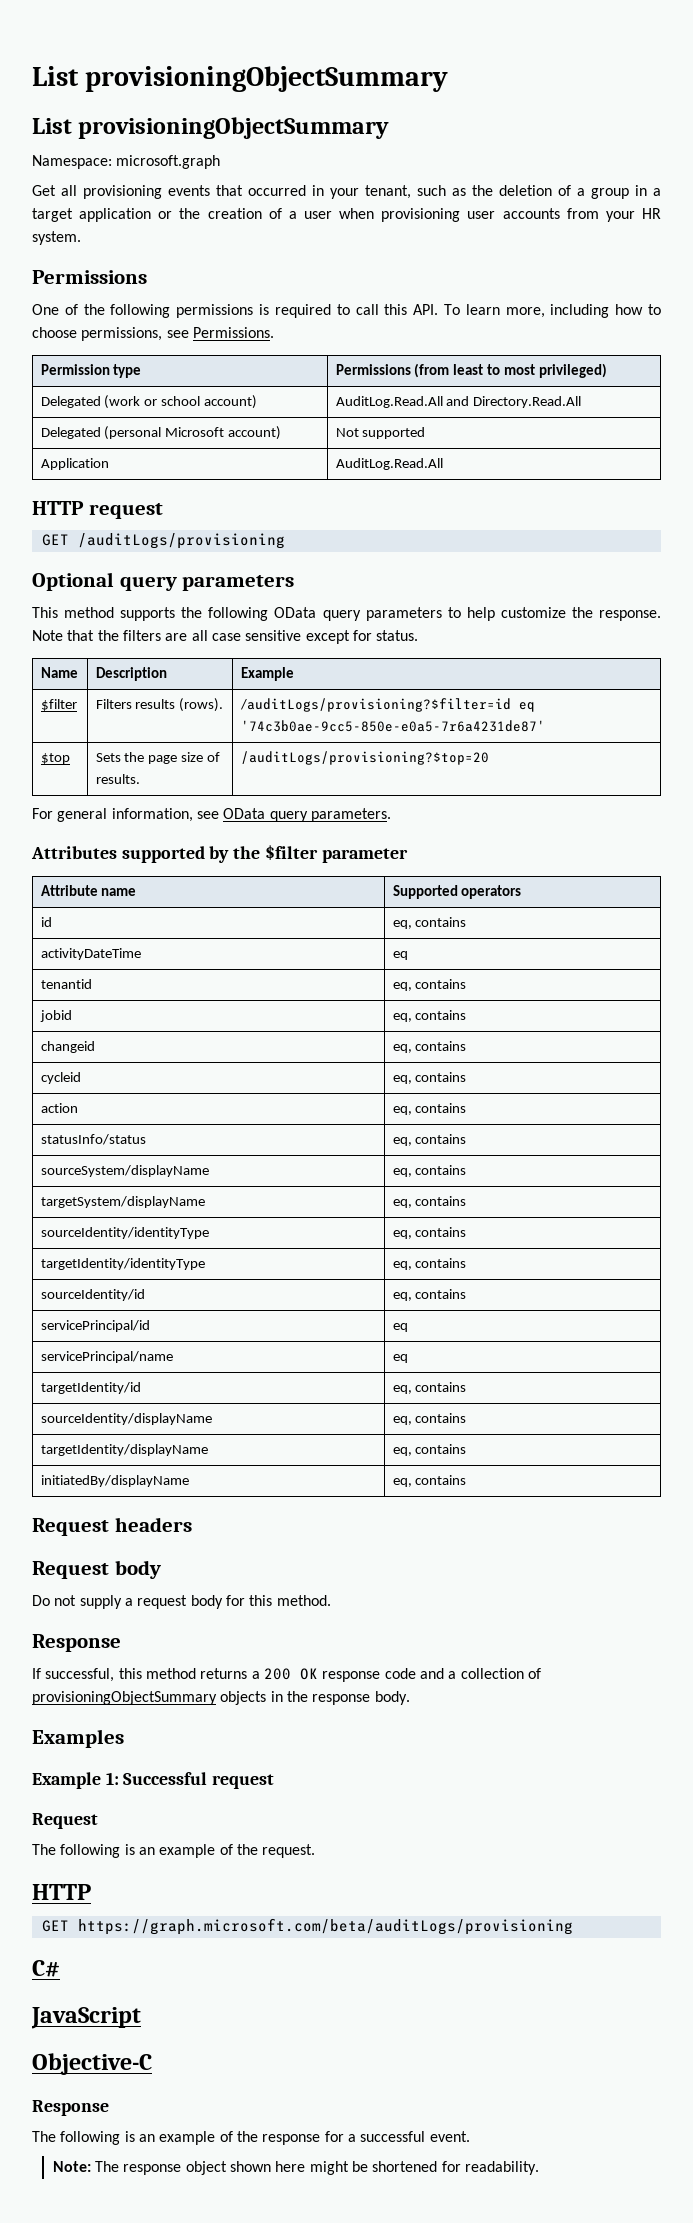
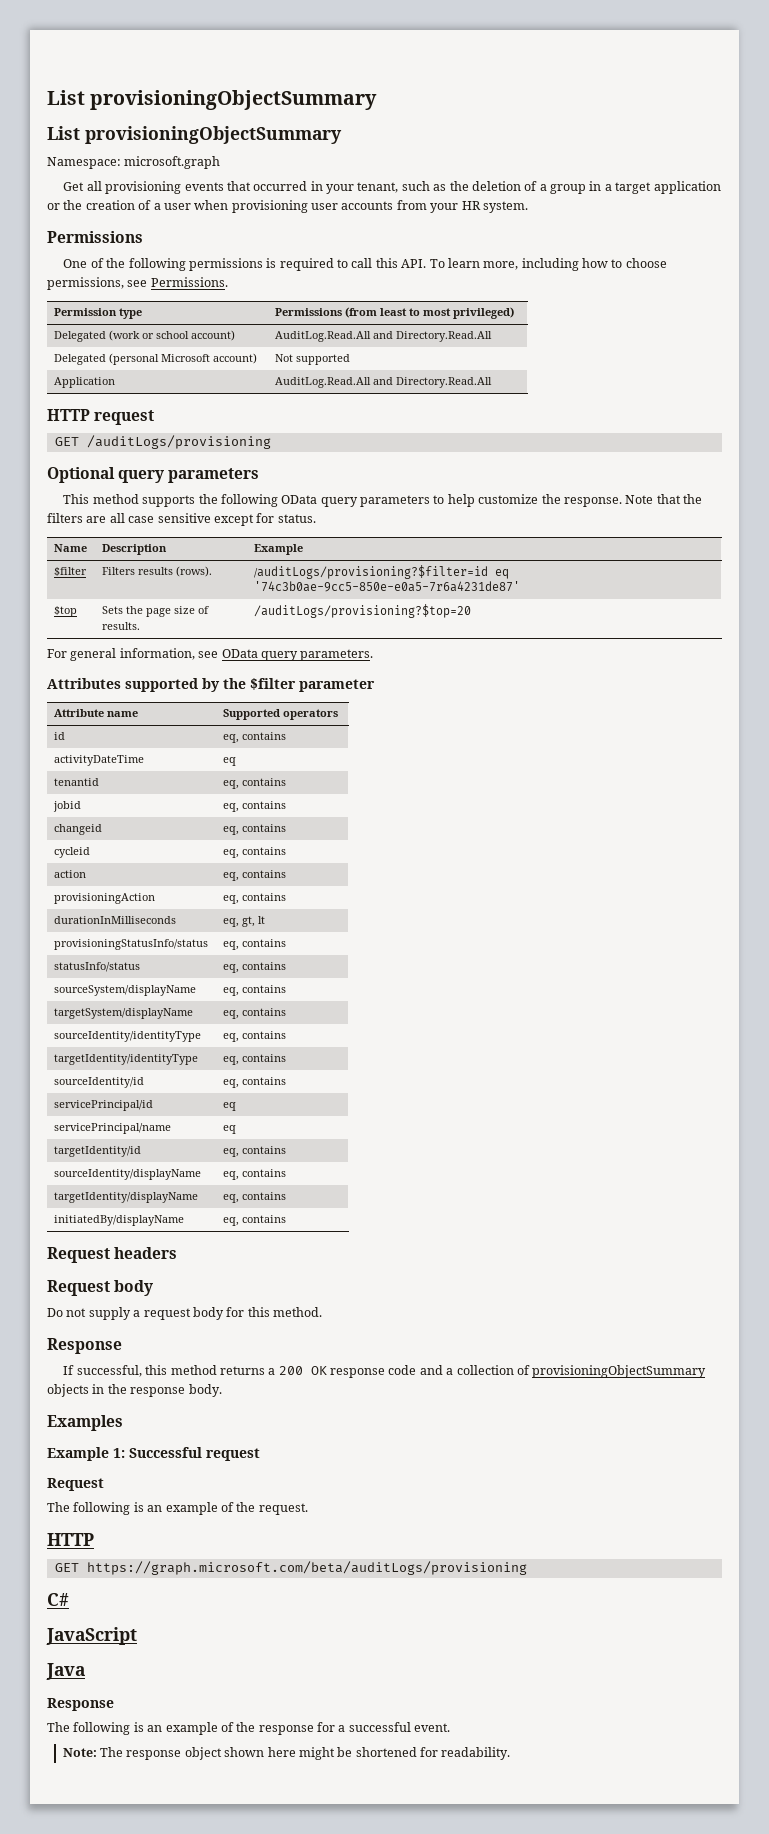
- Application | AuditLog.Read.All
+ Application | AuditLog.Read.All and Directory.Read.All
+ provisioningAction | eq, contains
+ durationInMilliseconds | eq, gt, lt
+ provisioningStatusInfo/status | eq, contains
- Objective-C
+ Java

